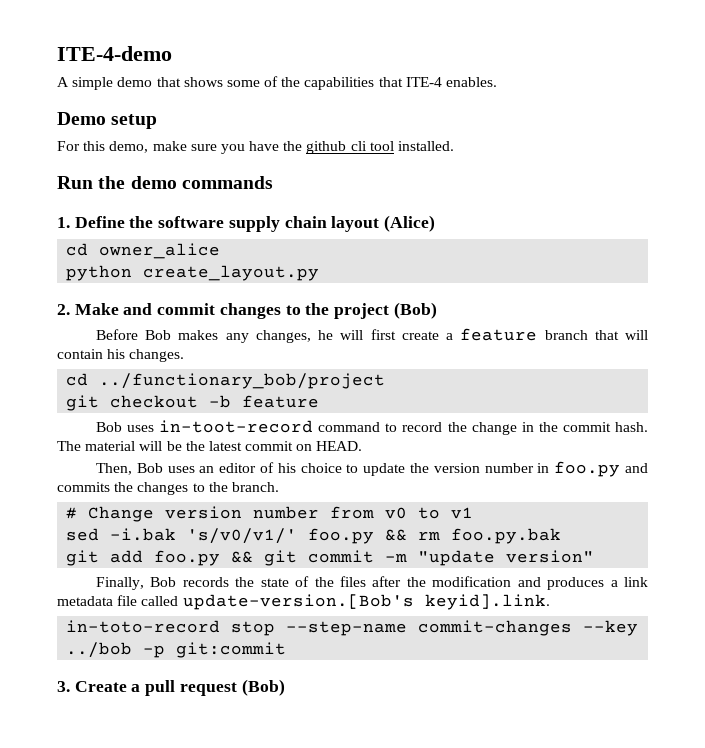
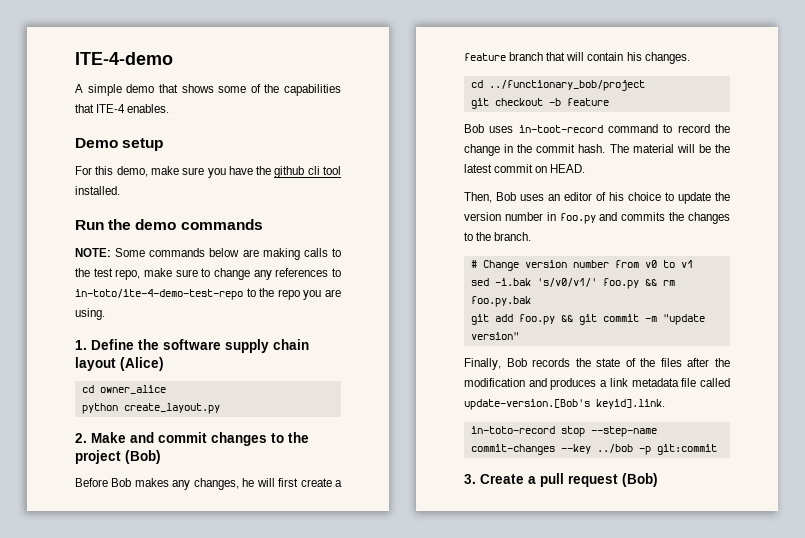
+ NOTE: Some commands below are making calls to the test repo, make sure to change any references to in-toto/ite-4-demo-test-repo to the repo you are using.

